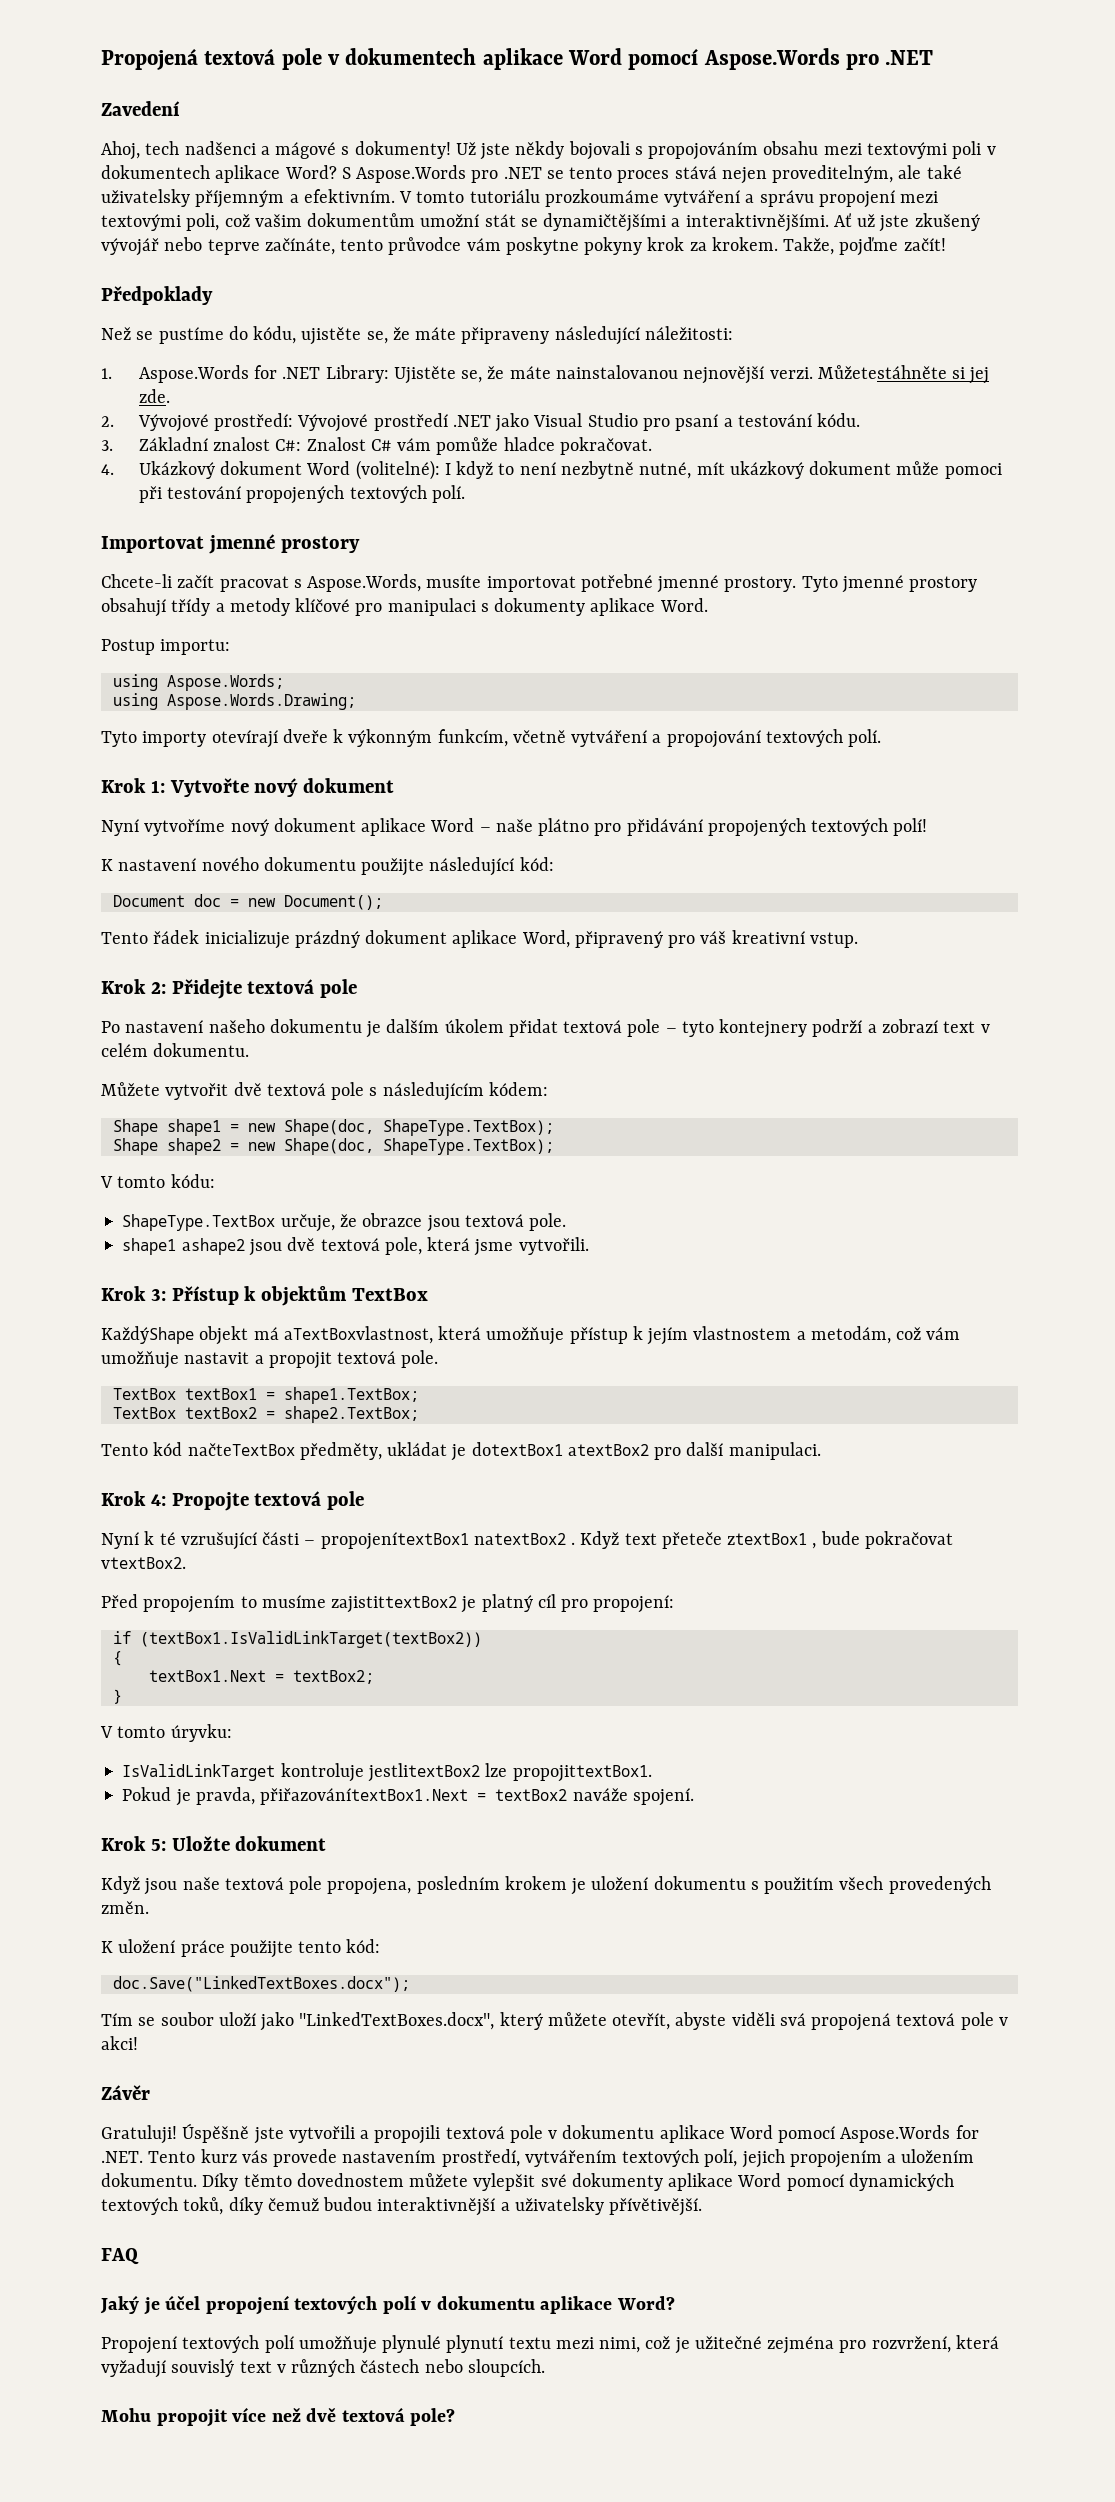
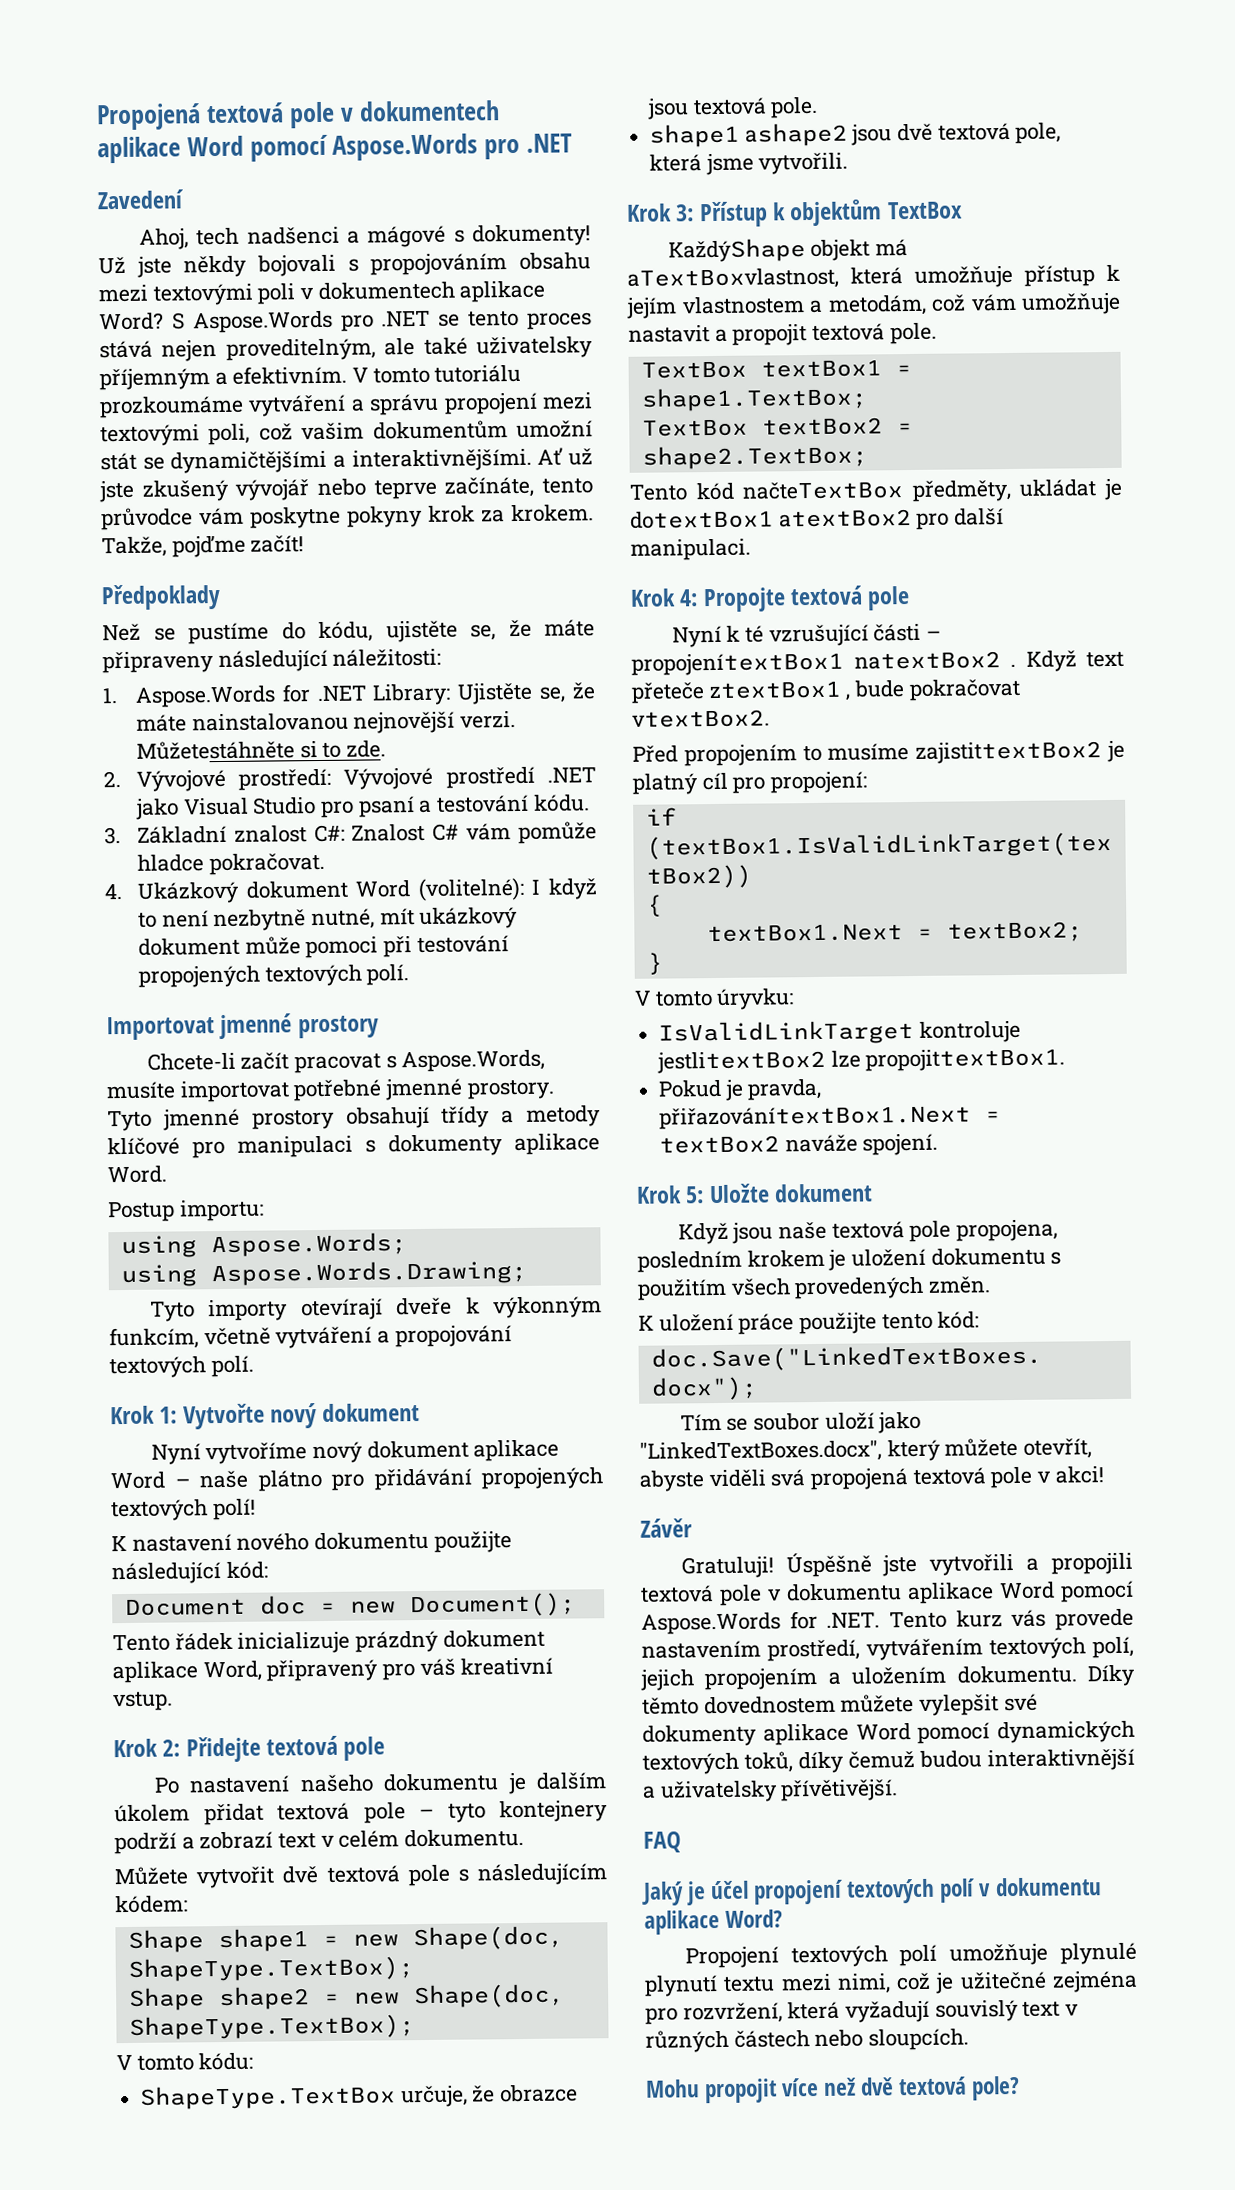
- Můžetestáhněte si jej zde.
+ Můžetestáhněte si to zde.

